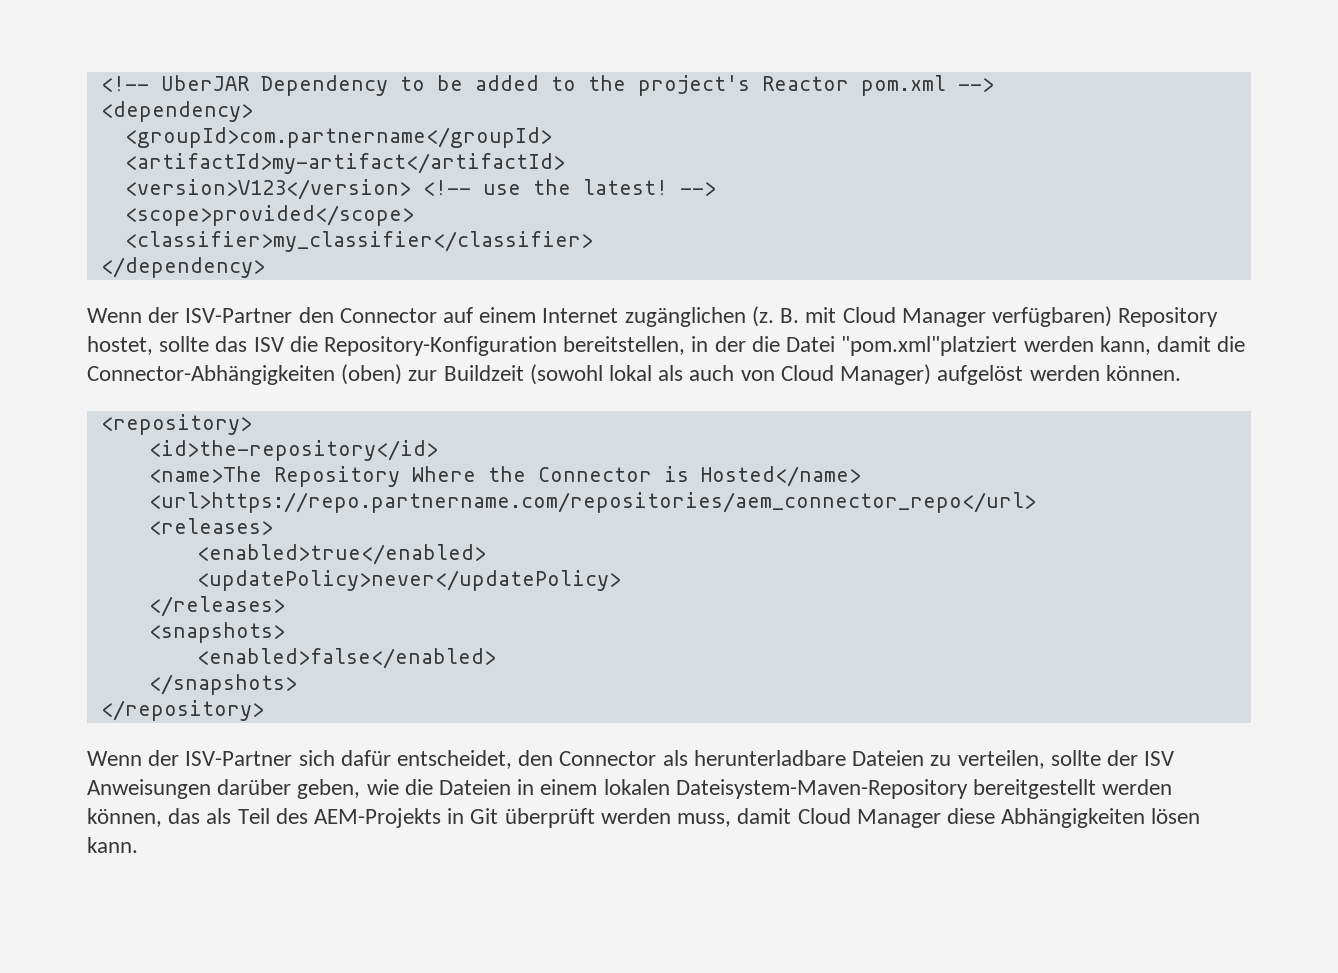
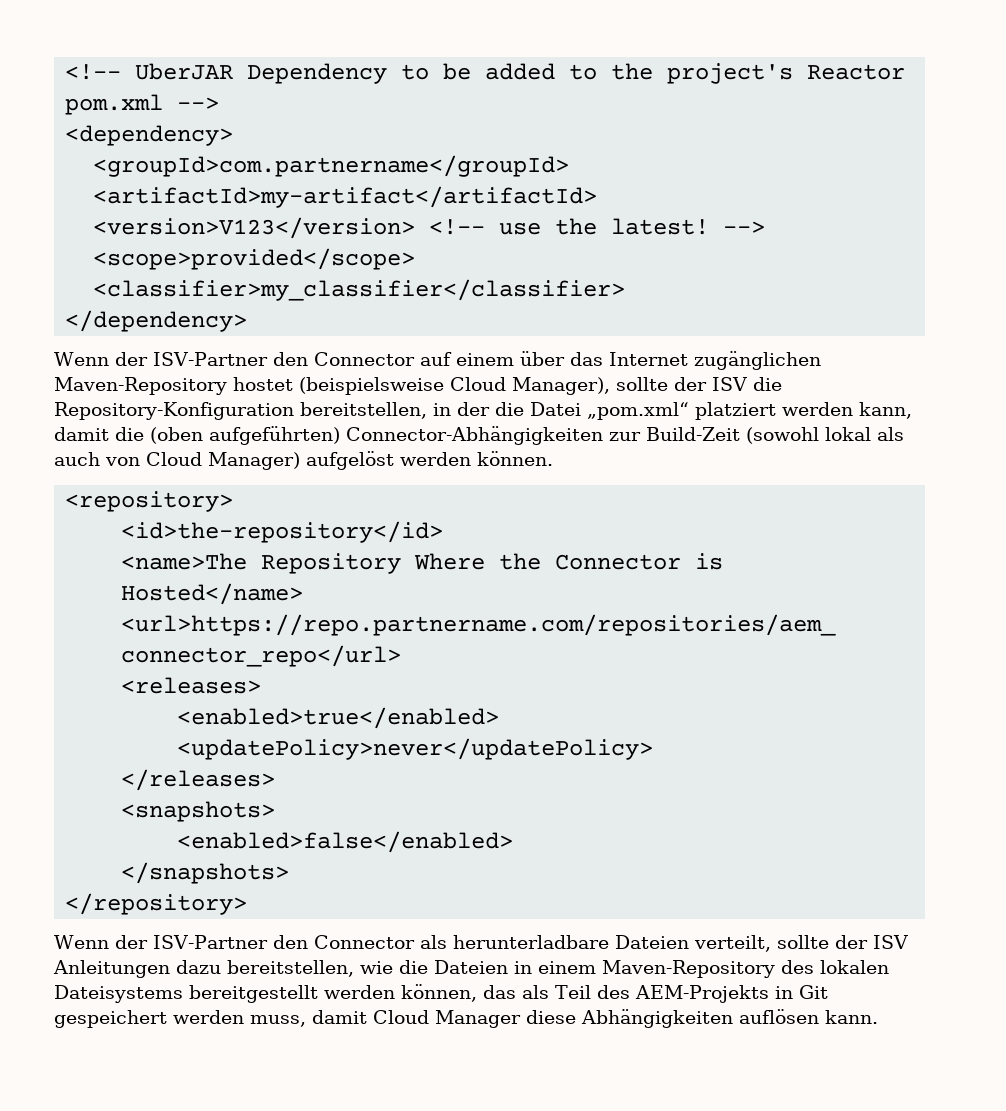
- Wenn der ISV-Partner den Connector auf einem Internet zugänglichen (z. B. mit Cloud Manager verfügbaren) Repository hostet, sollte das ISV die Repository-Konfiguration bereitstellen, in der die Datei "pom.xml"platziert werden kann, damit die Connector-Abhängigkeiten (oben) zur Buildzeit (sowohl lokal als auch von Cloud Manager) aufgelöst werden können.
+ Wenn der ISV-Partner den Connector auf einem über das Internet zugänglichen Maven-Repository hostet (beispielsweise Cloud Manager), sollte der ISV die Repository-Konfiguration bereitstellen, in der die Datei „pom.xml“ platziert werden kann, damit die (oben aufgeführten) Connector-Abhängigkeiten zur Build-Zeit (sowohl lokal als auch von Cloud Manager) aufgelöst werden können.
- Wenn der ISV-Partner sich dafür entscheidet, den Connector als herunterladbare Dateien zu verteilen, sollte der ISV Anweisungen darüber geben, wie die Dateien in einem lokalen Dateisystem-Maven-Repository bereitgestellt werden können, das als Teil des AEM-Projekts in Git überprüft werden muss, damit Cloud Manager diese Abhängigkeiten lösen kann.
+ Wenn der ISV-Partner den Connector als herunterladbare Dateien verteilt, sollte der ISV Anleitungen dazu bereitstellen, wie die Dateien in einem Maven-Repository des lokalen Dateisystems bereitgestellt werden können, das als Teil des AEM-Projekts in Git gespeichert werden muss, damit Cloud Manager diese Abhängigkeiten auflösen kann.

